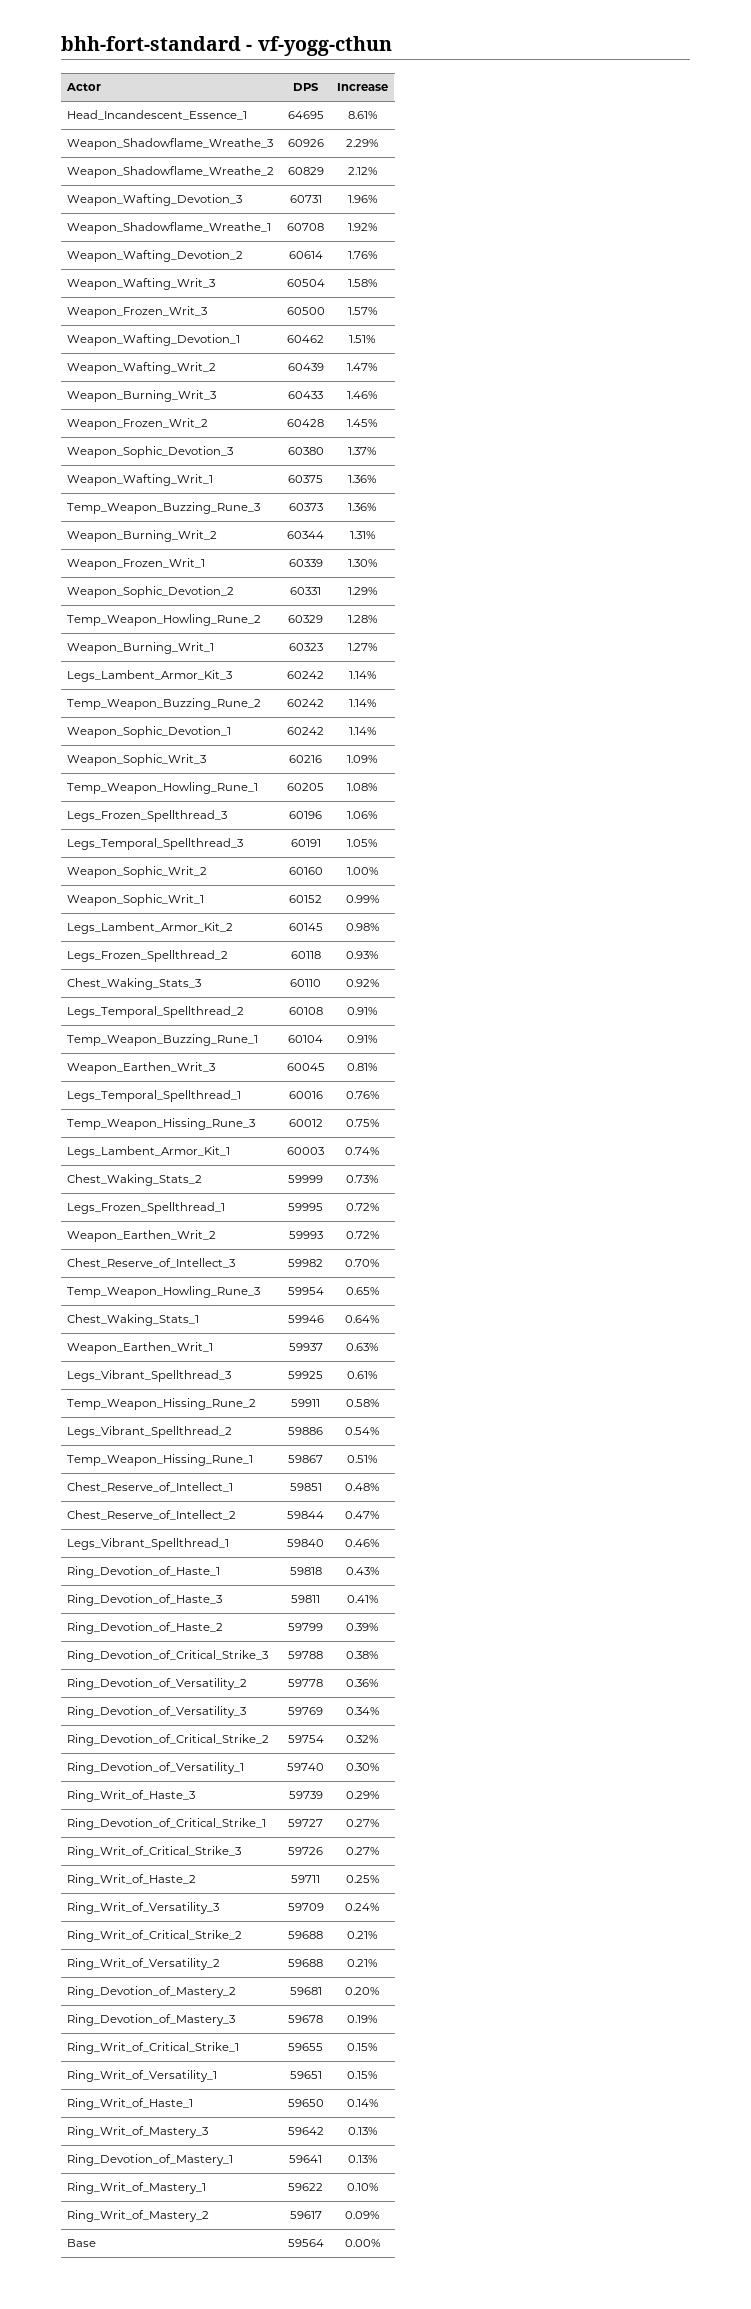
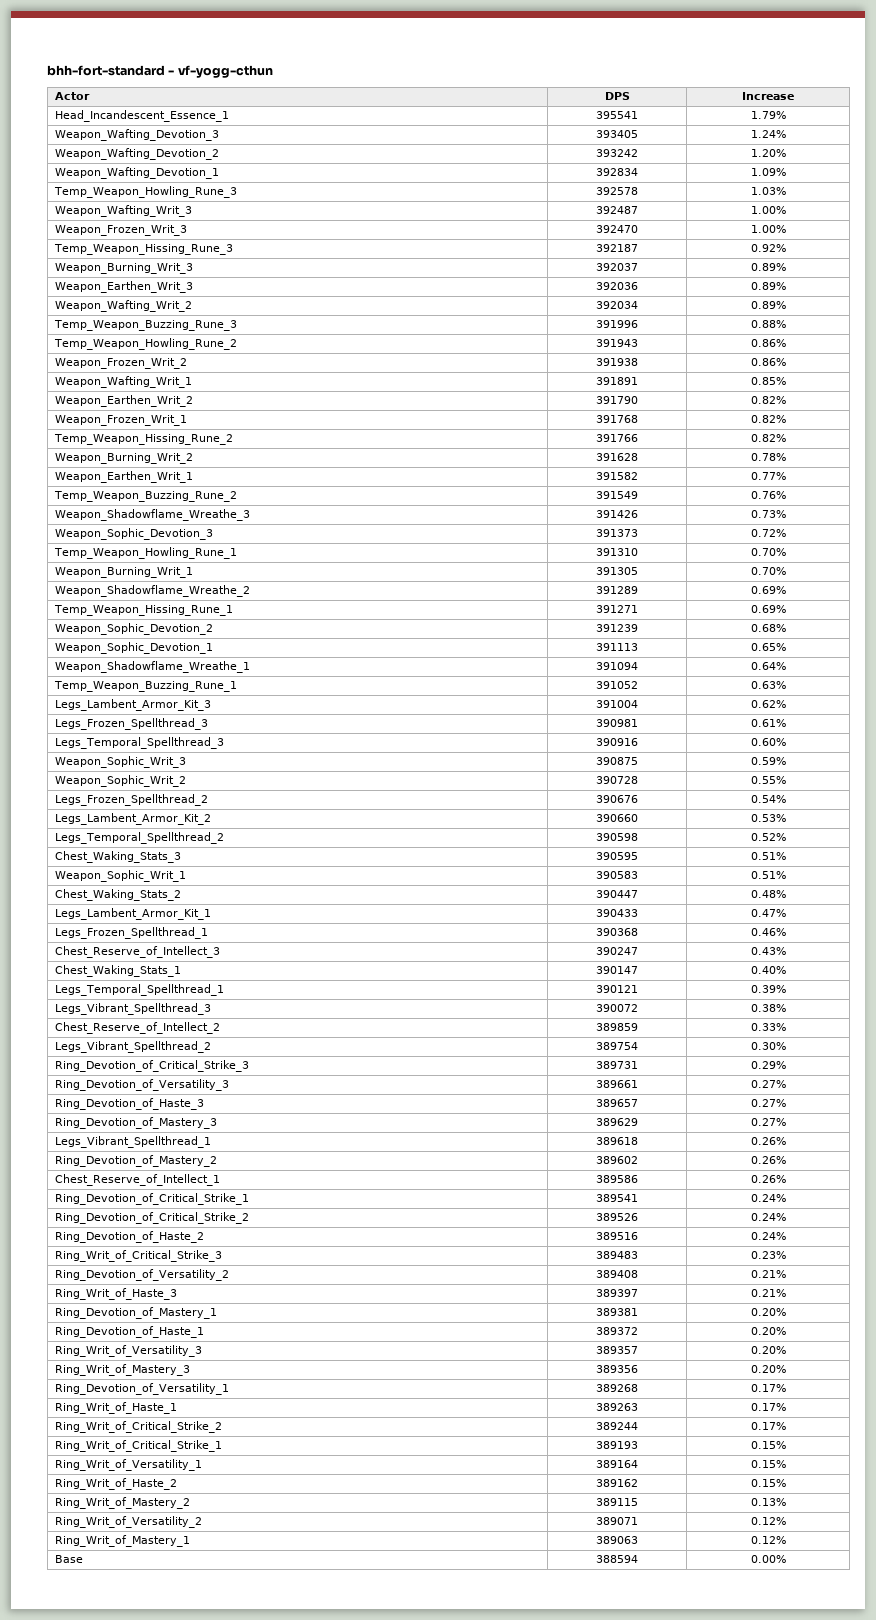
- Head_Incandescent_Essence_1 | 64695 | 8.61%
- Weapon_Shadowflame_Wreathe_3 | 60926 | 2.29%
- Weapon_Shadowflame_Wreathe_2 | 60829 | 2.12%
- Weapon_Wafting_Devotion_3 | 60731 | 1.96%
- Weapon_Shadowflame_Wreathe_1 | 60708 | 1.92%
- Weapon_Wafting_Devotion_2 | 60614 | 1.76%
- Weapon_Wafting_Writ_3 | 60504 | 1.58%
- Weapon_Frozen_Writ_3 | 60500 | 1.57%
- Weapon_Wafting_Devotion_1 | 60462 | 1.51%
- Weapon_Wafting_Writ_2 | 60439 | 1.47%
- Weapon_Burning_Writ_3 | 60433 | 1.46%
- Weapon_Frozen_Writ_2 | 60428 | 1.45%
- Weapon_Sophic_Devotion_3 | 60380 | 1.37%
- Weapon_Wafting_Writ_1 | 60375 | 1.36%
- Temp_Weapon_Buzzing_Rune_3 | 60373 | 1.36%
- Weapon_Burning_Writ_2 | 60344 | 1.31%
- Weapon_Frozen_Writ_1 | 60339 | 1.30%
- Weapon_Sophic_Devotion_2 | 60331 | 1.29%
- Temp_Weapon_Howling_Rune_2 | 60329 | 1.28%
- Weapon_Burning_Writ_1 | 60323 | 1.27%
- Legs_Lambent_Armor_Kit_3 | 60242 | 1.14%
- Temp_Weapon_Buzzing_Rune_2 | 60242 | 1.14%
- Weapon_Sophic_Devotion_1 | 60242 | 1.14%
- Weapon_Sophic_Writ_3 | 60216 | 1.09%
- Temp_Weapon_Howling_Rune_1 | 60205 | 1.08%
- Legs_Frozen_Spellthread_3 | 60196 | 1.06%
- Legs_Temporal_Spellthread_3 | 60191 | 1.05%
- Weapon_Sophic_Writ_2 | 60160 | 1.00%
- Weapon_Sophic_Writ_1 | 60152 | 0.99%
- Legs_Lambent_Armor_Kit_2 | 60145 | 0.98%
- Legs_Frozen_Spellthread_2 | 60118 | 0.93%
- Chest_Waking_Stats_3 | 60110 | 0.92%
- Legs_Temporal_Spellthread_2 | 60108 | 0.91%
- Temp_Weapon_Buzzing_Rune_1 | 60104 | 0.91%
- Weapon_Earthen_Writ_3 | 60045 | 0.81%
- Legs_Temporal_Spellthread_1 | 60016 | 0.76%
- Temp_Weapon_Hissing_Rune_3 | 60012 | 0.75%
- Legs_Lambent_Armor_Kit_1 | 60003 | 0.74%
- Chest_Waking_Stats_2 | 59999 | 0.73%
- Legs_Frozen_Spellthread_1 | 59995 | 0.72%
- Weapon_Earthen_Writ_2 | 59993 | 0.72%
- Chest_Reserve_of_Intellect_3 | 59982 | 0.70%
- Temp_Weapon_Howling_Rune_3 | 59954 | 0.65%
- Chest_Waking_Stats_1 | 59946 | 0.64%
- Weapon_Earthen_Writ_1 | 59937 | 0.63%
- Legs_Vibrant_Spellthread_3 | 59925 | 0.61%
- Temp_Weapon_Hissing_Rune_2 | 59911 | 0.58%
- Legs_Vibrant_Spellthread_2 | 59886 | 0.54%
- Temp_Weapon_Hissing_Rune_1 | 59867 | 0.51%
- Chest_Reserve_of_Intellect_1 | 59851 | 0.48%
- Chest_Reserve_of_Intellect_2 | 59844 | 0.47%
- Legs_Vibrant_Spellthread_1 | 59840 | 0.46%
- Ring_Devotion_of_Haste_1 | 59818 | 0.43%
- Ring_Devotion_of_Haste_3 | 59811 | 0.41%
- Ring_Devotion_of_Haste_2 | 59799 | 0.39%
- Ring_Devotion_of_Critical_Strike_3 | 59788 | 0.38%
- Ring_Devotion_of_Versatility_2 | 59778 | 0.36%
- Ring_Devotion_of_Versatility_3 | 59769 | 0.34%
- Ring_Devotion_of_Critical_Strike_2 | 59754 | 0.32%
- Ring_Devotion_of_Versatility_1 | 59740 | 0.30%
- Ring_Writ_of_Haste_3 | 59739 | 0.29%
- Ring_Devotion_of_Critical_Strike_1 | 59727 | 0.27%
- Ring_Writ_of_Critical_Strike_3 | 59726 | 0.27%
- Ring_Writ_of_Haste_2 | 59711 | 0.25%
- Ring_Writ_of_Versatility_3 | 59709 | 0.24%
- Ring_Writ_of_Critical_Strike_2 | 59688 | 0.21%
- Ring_Writ_of_Versatility_2 | 59688 | 0.21%
- Ring_Devotion_of_Mastery_2 | 59681 | 0.20%
- Ring_Devotion_of_Mastery_3 | 59678 | 0.19%
+ Head_Incandescent_Essence_1 | 395541 | 1.79%
+ Weapon_Wafting_Devotion_3 | 393405 | 1.24%
+ Weapon_Wafting_Devotion_2 | 393242 | 1.20%
+ Weapon_Wafting_Devotion_1 | 392834 | 1.09%
+ Temp_Weapon_Howling_Rune_3 | 392578 | 1.03%
+ Weapon_Wafting_Writ_3 | 392487 | 1.00%
+ Weapon_Frozen_Writ_3 | 392470 | 1.00%
+ Temp_Weapon_Hissing_Rune_3 | 392187 | 0.92%
+ Weapon_Burning_Writ_3 | 392037 | 0.89%
+ Weapon_Earthen_Writ_3 | 392036 | 0.89%
+ Weapon_Wafting_Writ_2 | 392034 | 0.89%
+ Temp_Weapon_Buzzing_Rune_3 | 391996 | 0.88%
+ Temp_Weapon_Howling_Rune_2 | 391943 | 0.86%
+ Weapon_Frozen_Writ_2 | 391938 | 0.86%
+ Weapon_Wafting_Writ_1 | 391891 | 0.85%
+ Weapon_Earthen_Writ_2 | 391790 | 0.82%
+ Weapon_Frozen_Writ_1 | 391768 | 0.82%
+ Temp_Weapon_Hissing_Rune_2 | 391766 | 0.82%
+ Weapon_Burning_Writ_2 | 391628 | 0.78%
+ Weapon_Earthen_Writ_1 | 391582 | 0.77%
+ Temp_Weapon_Buzzing_Rune_2 | 391549 | 0.76%
+ Weapon_Shadowflame_Wreathe_3 | 391426 | 0.73%
+ Weapon_Sophic_Devotion_3 | 391373 | 0.72%
+ Temp_Weapon_Howling_Rune_1 | 391310 | 0.70%
+ Weapon_Burning_Writ_1 | 391305 | 0.70%
+ Weapon_Shadowflame_Wreathe_2 | 391289 | 0.69%
+ Temp_Weapon_Hissing_Rune_1 | 391271 | 0.69%
+ Weapon_Sophic_Devotion_2 | 391239 | 0.68%
+ Weapon_Sophic_Devotion_1 | 391113 | 0.65%
+ Weapon_Shadowflame_Wreathe_1 | 391094 | 0.64%
+ Temp_Weapon_Buzzing_Rune_1 | 391052 | 0.63%
+ Legs_Lambent_Armor_Kit_3 | 391004 | 0.62%
+ Legs_Frozen_Spellthread_3 | 390981 | 0.61%
+ Legs_Temporal_Spellthread_3 | 390916 | 0.60%
+ Weapon_Sophic_Writ_3 | 390875 | 0.59%
+ Weapon_Sophic_Writ_2 | 390728 | 0.55%
+ Legs_Frozen_Spellthread_2 | 390676 | 0.54%
+ Legs_Lambent_Armor_Kit_2 | 390660 | 0.53%
+ Legs_Temporal_Spellthread_2 | 390598 | 0.52%
+ Chest_Waking_Stats_3 | 390595 | 0.51%
+ Weapon_Sophic_Writ_1 | 390583 | 0.51%
+ Chest_Waking_Stats_2 | 390447 | 0.48%
+ Legs_Lambent_Armor_Kit_1 | 390433 | 0.47%
+ Legs_Frozen_Spellthread_1 | 390368 | 0.46%
+ Chest_Reserve_of_Intellect_3 | 390247 | 0.43%
+ Chest_Waking_Stats_1 | 390147 | 0.40%
+ Legs_Temporal_Spellthread_1 | 390121 | 0.39%
+ Legs_Vibrant_Spellthread_3 | 390072 | 0.38%
+ Chest_Reserve_of_Intellect_2 | 389859 | 0.33%
+ Legs_Vibrant_Spellthread_2 | 389754 | 0.30%
+ Ring_Devotion_of_Critical_Strike_3 | 389731 | 0.29%
+ Ring_Devotion_of_Versatility_3 | 389661 | 0.27%
+ Ring_Devotion_of_Haste_3 | 389657 | 0.27%
+ Ring_Devotion_of_Mastery_3 | 389629 | 0.27%
+ Legs_Vibrant_Spellthread_1 | 389618 | 0.26%
+ Ring_Devotion_of_Mastery_2 | 389602 | 0.26%
+ Chest_Reserve_of_Intellect_1 | 389586 | 0.26%
+ Ring_Devotion_of_Critical_Strike_1 | 389541 | 0.24%
+ Ring_Devotion_of_Critical_Strike_2 | 389526 | 0.24%
+ Ring_Devotion_of_Haste_2 | 389516 | 0.24%
+ Ring_Writ_of_Critical_Strike_3 | 389483 | 0.23%
+ Ring_Devotion_of_Versatility_2 | 389408 | 0.21%
+ Ring_Writ_of_Haste_3 | 389397 | 0.21%
+ Ring_Devotion_of_Mastery_1 | 389381 | 0.20%
+ Ring_Devotion_of_Haste_1 | 389372 | 0.20%
+ Ring_Writ_of_Versatility_3 | 389357 | 0.20%
+ Ring_Writ_of_Mastery_3 | 389356 | 0.20%
+ Ring_Devotion_of_Versatility_1 | 389268 | 0.17%
+ Ring_Writ_of_Haste_1 | 389263 | 0.17%
+ Ring_Writ_of_Critical_Strike_2 | 389244 | 0.17%
- Ring_Writ_of_Critical_Strike_1 | 59655 | 0.15%
+ Ring_Writ_of_Critical_Strike_1 | 389193 | 0.15%
- Ring_Writ_of_Versatility_1 | 59651 | 0.15%
- Ring_Writ_of_Haste_1 | 59650 | 0.14%
- Ring_Writ_of_Mastery_3 | 59642 | 0.13%
- Ring_Devotion_of_Mastery_1 | 59641 | 0.13%
- Ring_Writ_of_Mastery_1 | 59622 | 0.10%
- Ring_Writ_of_Mastery_2 | 59617 | 0.09%
+ Ring_Writ_of_Versatility_1 | 389164 | 0.15%
+ Ring_Writ_of_Haste_2 | 389162 | 0.15%
+ Ring_Writ_of_Mastery_2 | 389115 | 0.13%
+ Ring_Writ_of_Versatility_2 | 389071 | 0.12%
+ Ring_Writ_of_Mastery_1 | 389063 | 0.12%
- Base | 59564 | 0.00%
+ Base | 388594 | 0.00%

